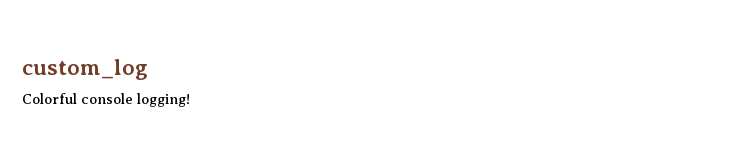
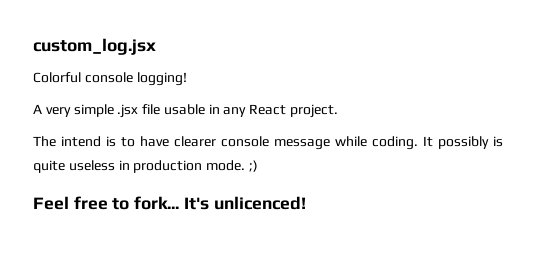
- custom_log
+ custom_log.jsx
+ A very simple .jsx file usable in any React project.
+ The intend is to have clearer console message while coding. It possibly is quite useless in production mode. ;)
+ Feel free to fork... It's unlicenced!

